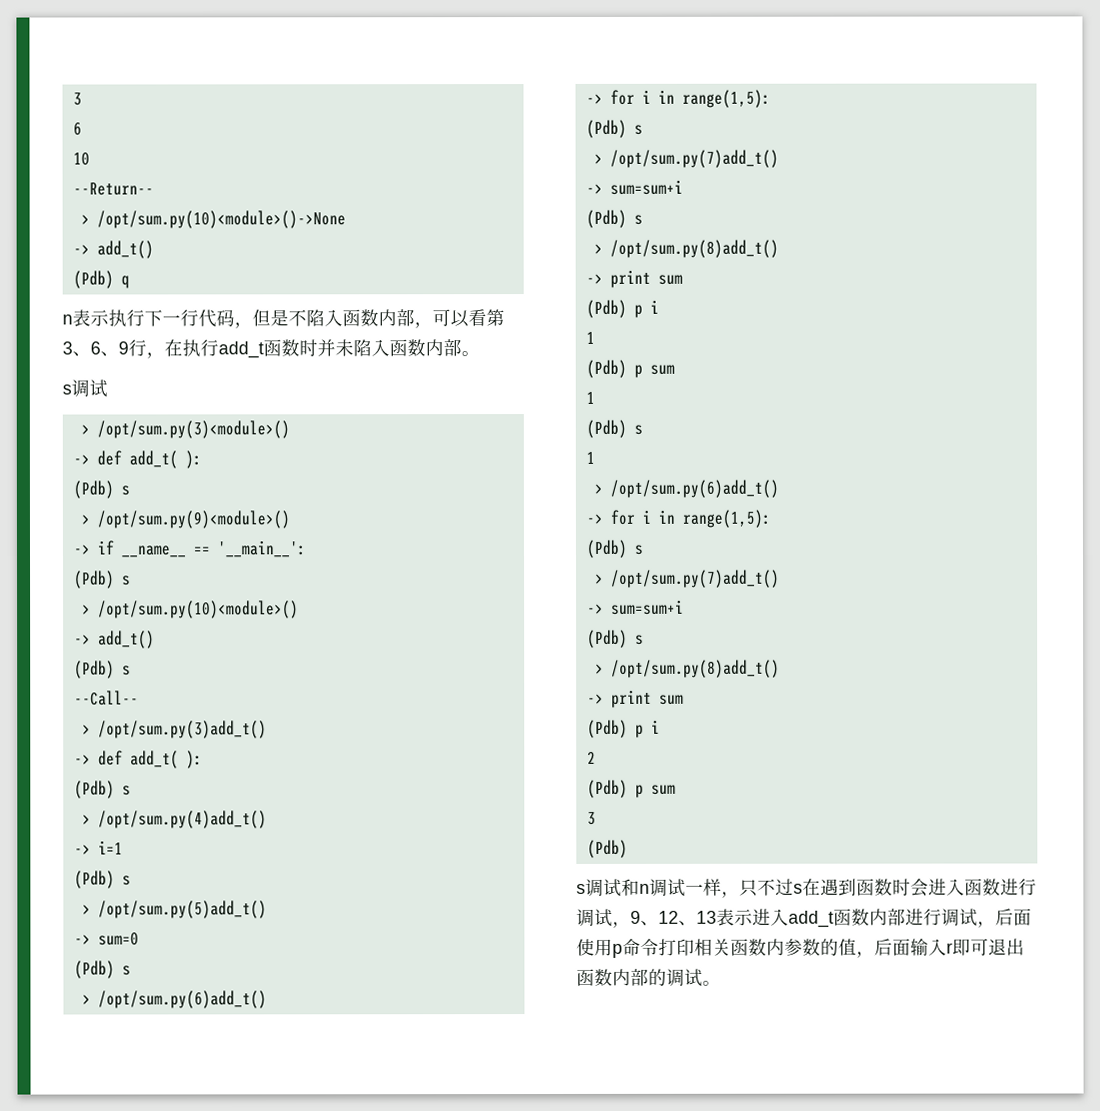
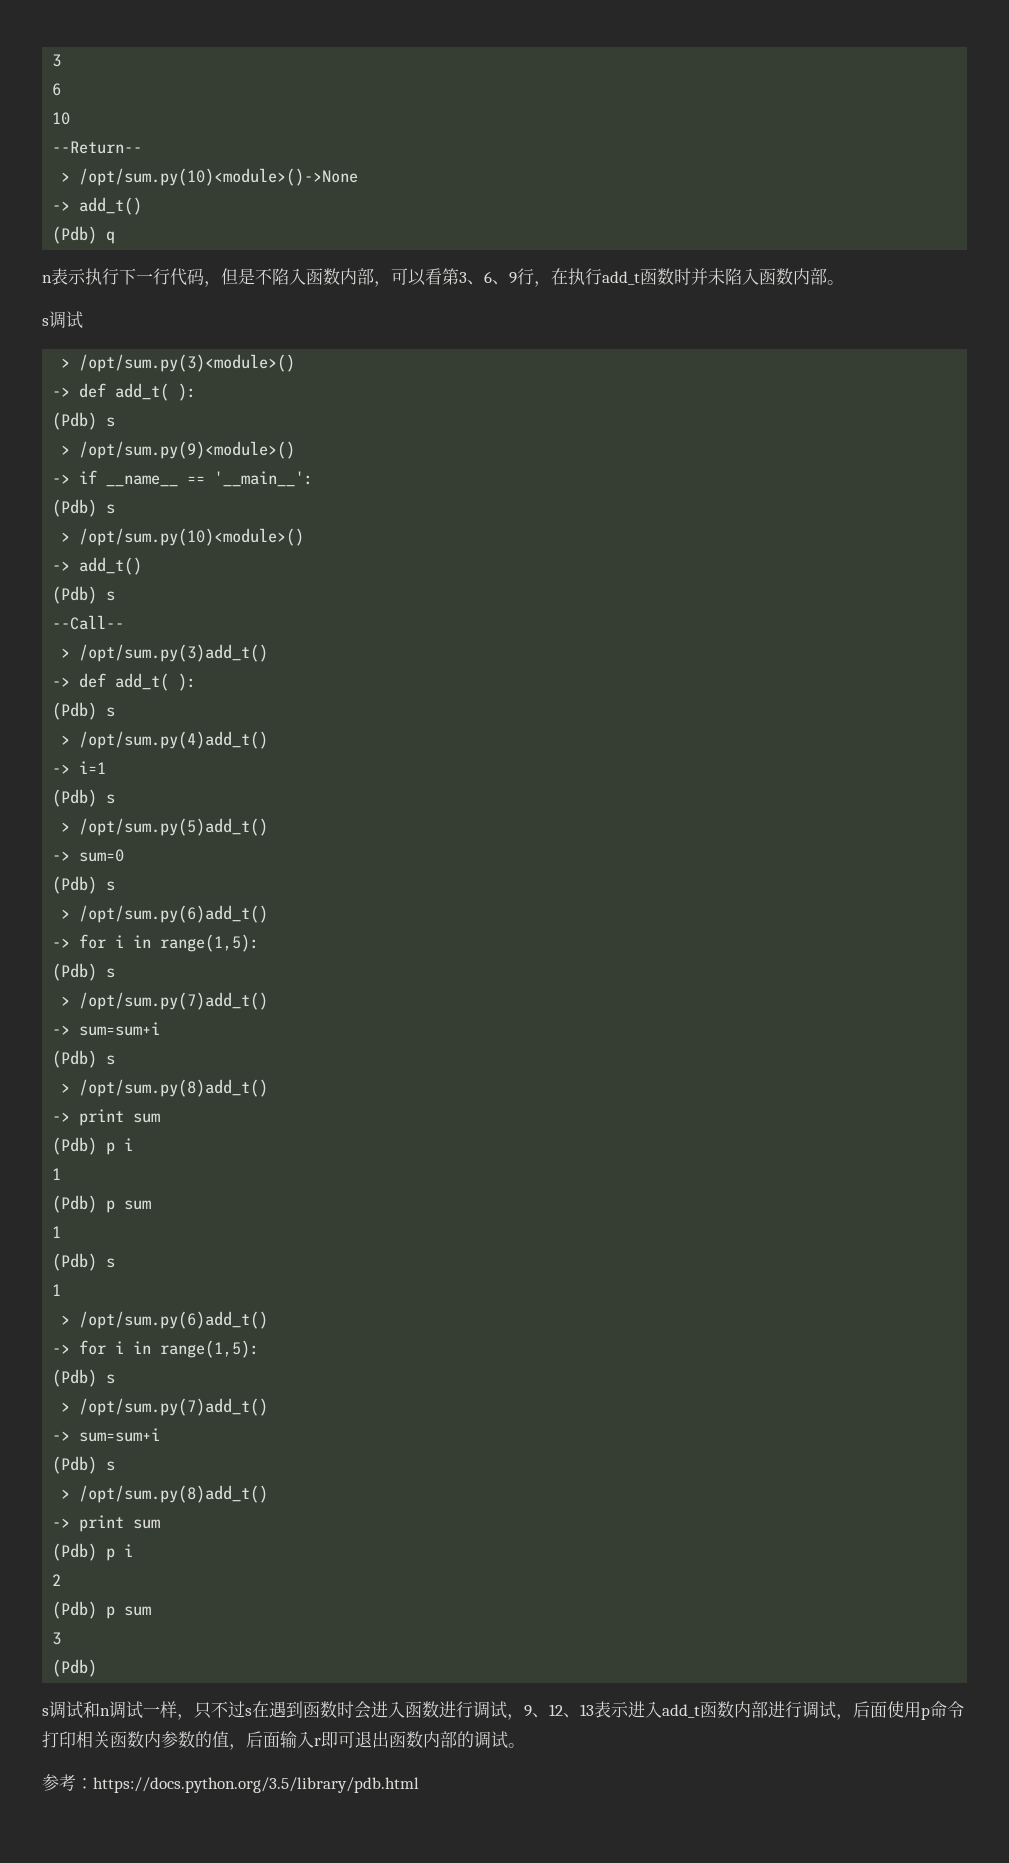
+ 参考：https://docs.python.org/3.5/library/pdb.html

